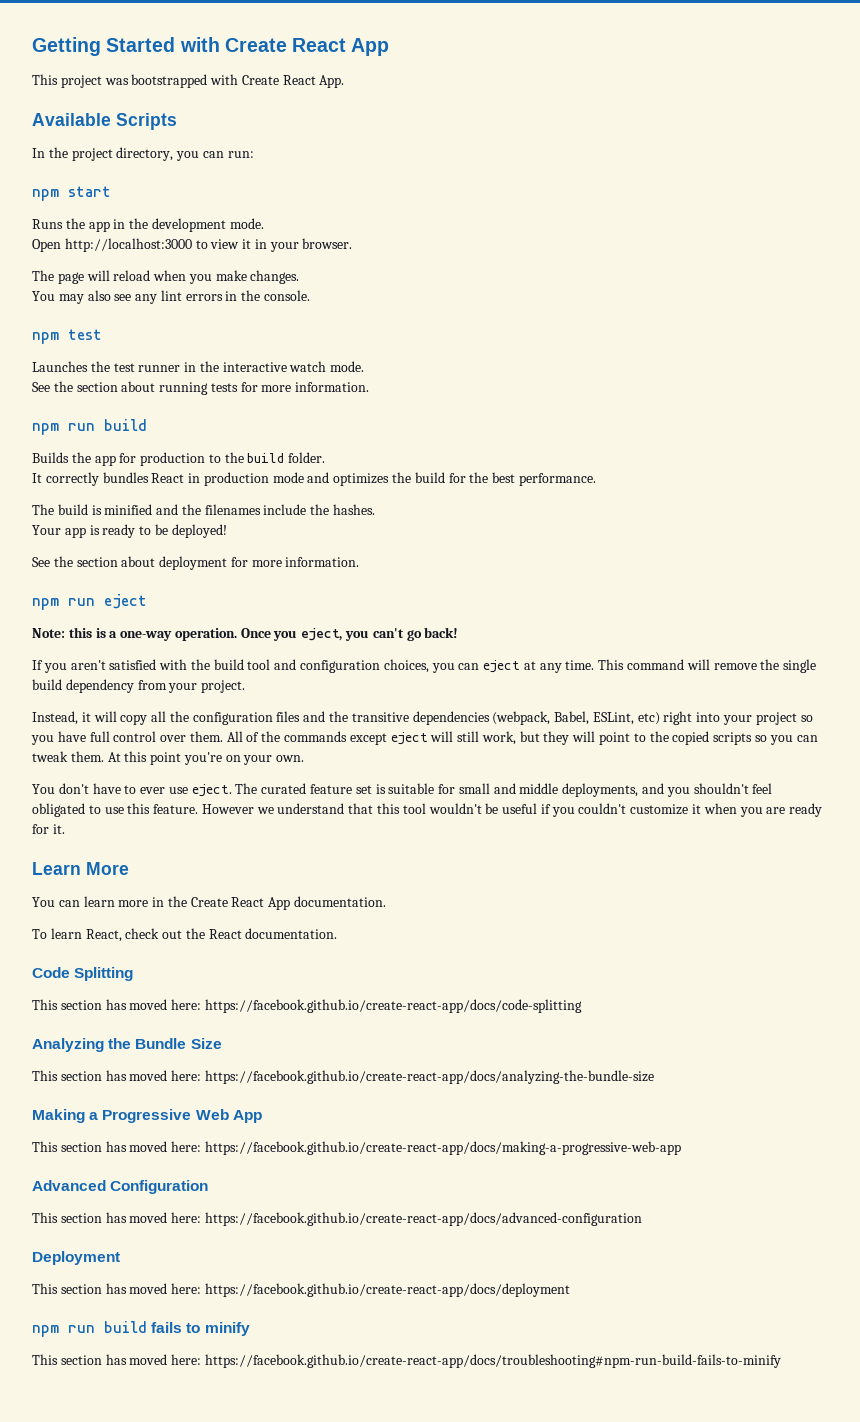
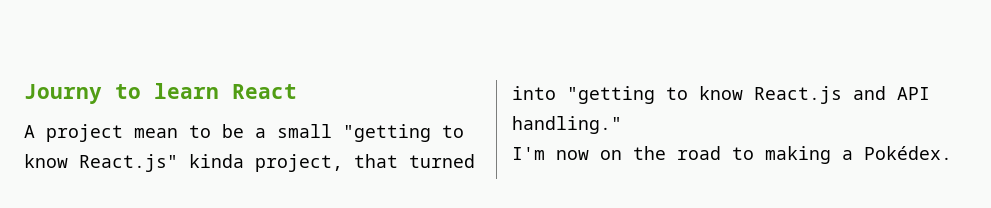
- Getting Started with Create React App
- This project was bootstrapped with Create React App.
- Available Scripts
- In the project directory, you can run:
- npm start
- Runs the app in the development mode.
- Open http://localhost:3000 to view it in your browser.
- The page will reload when you make changes.
- You may also see any lint errors in the console.
- npm test
- Launches the test runner in the interactive watch mode.
- See the section about running tests for more information.
- npm run build
- Builds the app for production to the build folder.
- It correctly bundles React in production mode and optimizes the build for the best performance.
- The build is minified and the filenames include the hashes.
- Your app is ready to be deployed!
- See the section about deployment for more information.
- npm run eject
- Note: this is a one-way operation. Once you eject, you can't go back!
- If you aren't satisfied with the build tool and configuration choices, you can eject at any time. This command will remove the single build dependency from your project.
- Instead, it will copy all the configuration files and the transitive dependencies (webpack, Babel, ESLint, etc) right into your project so you have full control over them. All of the commands except eject will still work, but they will point to the copied scripts so you can tweak them. At this point you're on your own.
- You don't have to ever use eject. The curated feature set is suitable for small and middle deployments, and you shouldn't feel obligated to use this feature. However we understand that this tool wouldn't be useful if you couldn't customize it when you are ready for it.
- Learn More
- You can learn more in the Create React App documentation.
- To learn React, check out the React documentation.
- Code Splitting
- This section has moved here: https://facebook.github.io/create-react-app/docs/code-splitting
- Analyzing the Bundle Size
- This section has moved here: https://facebook.github.io/create-react-app/docs/analyzing-the-bundle-size
- Making a Progressive Web App
- This section has moved here: https://facebook.github.io/create-react-app/docs/making-a-progressive-web-app
- Advanced Configuration
- This section has moved here: https://facebook.github.io/create-react-app/docs/advanced-configuration
- Deployment
- This section has moved here: https://facebook.github.io/create-react-app/docs/deployment
- npm run build fails to minify
- This section has moved here: https://facebook.github.io/create-react-app/docs/troubleshooting#npm-run-build-fails-to-minify
+ Journy to learn React
+ A project mean to be a small "getting to know React.js" kinda project, that turned into "getting to know React.js and API handling."
+ I'm now on the road to making a Pokédex.

